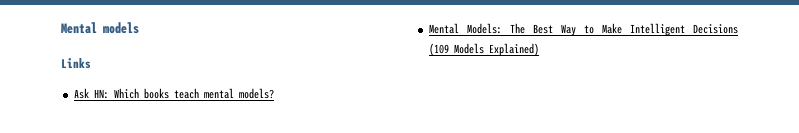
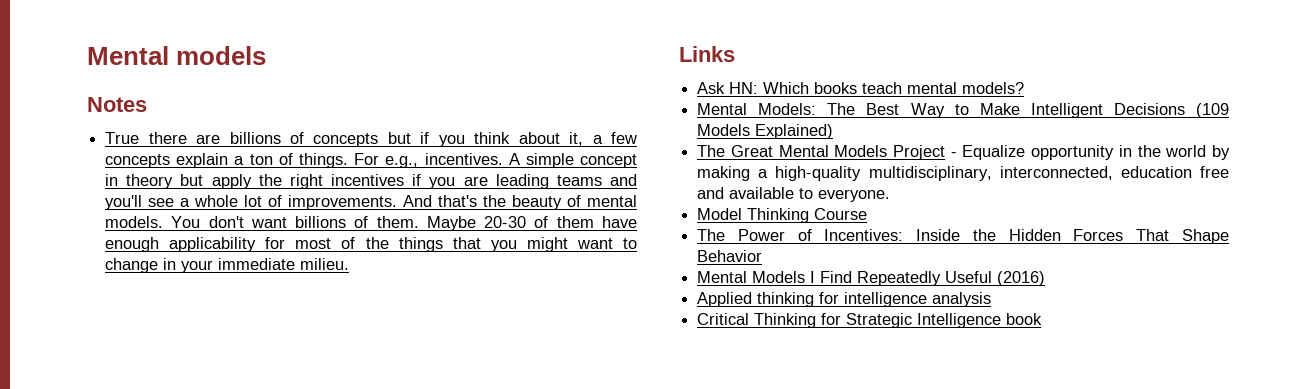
+ Notes
+ True there are billions of concepts but if you think about it, a few concepts explain a ton of things. For e.g., incentives. A simple concept in theory but apply the right incentives if you are leading teams and you'll see a whole lot of improvements. And that's the beauty of mental models. You don't want billions of them. Maybe 20-30 of them have enough applicability for most of the things that you might want to change in your immediate milieu.
+ The Great Mental Models Project - Equalize opportunity in the world by making a high-quality multidisciplinary, interconnected, education free and available to everyone.
+ Model Thinking Course
+ The Power of Incentives: Inside the Hidden Forces That Shape Behavior
+ Mental Models I Find Repeatedly Useful (2016)
+ Applied thinking for intelligence analysis
+ Critical Thinking for Strategic Intelligence book

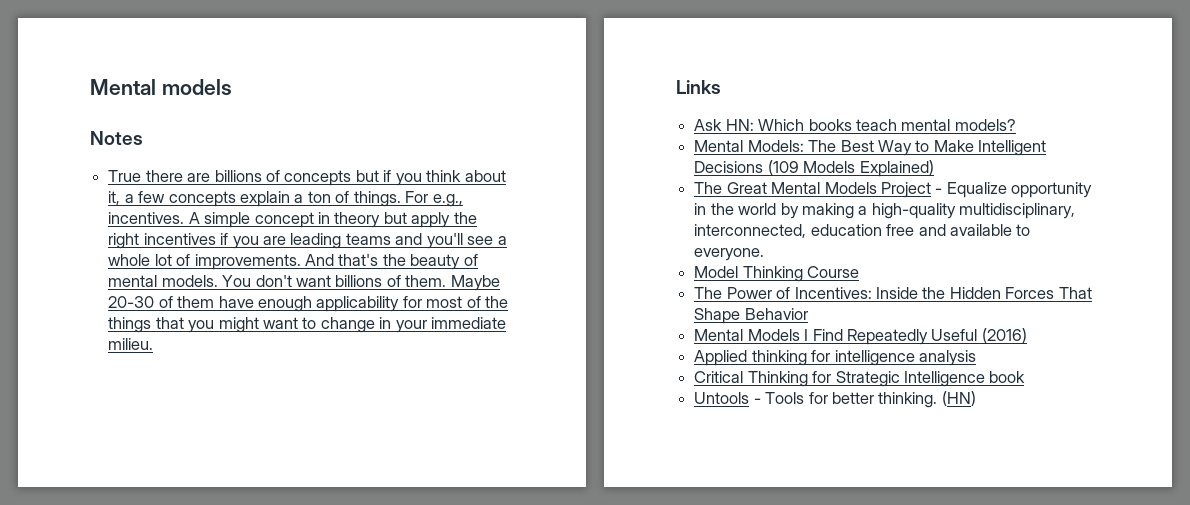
+ Untools - Tools for better thinking. (HN)

